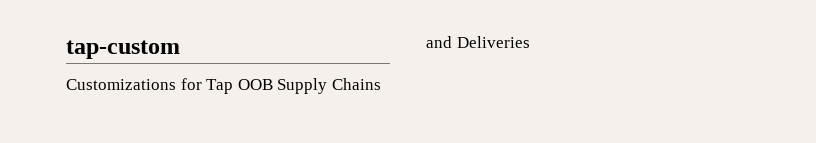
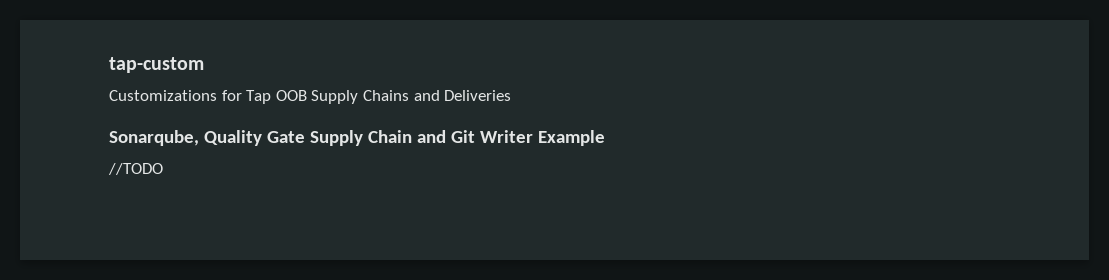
+ Sonarqube, Quality Gate Supply Chain and Git Writer Example
+ //TODO

